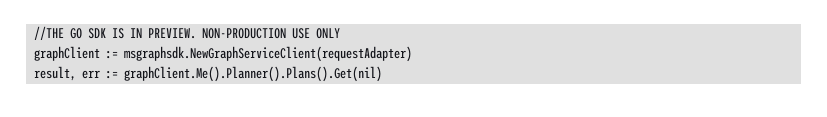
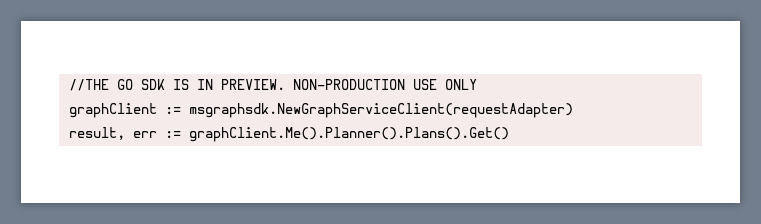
- result, err := graphClient.Me().Planner().Plans().Get(nil)
+ result, err := graphClient.Me().Planner().Plans().Get()

